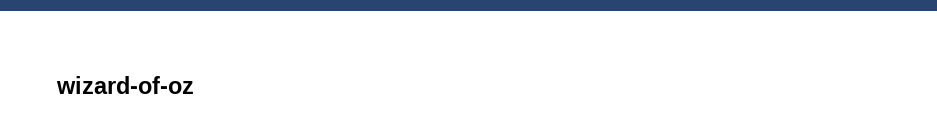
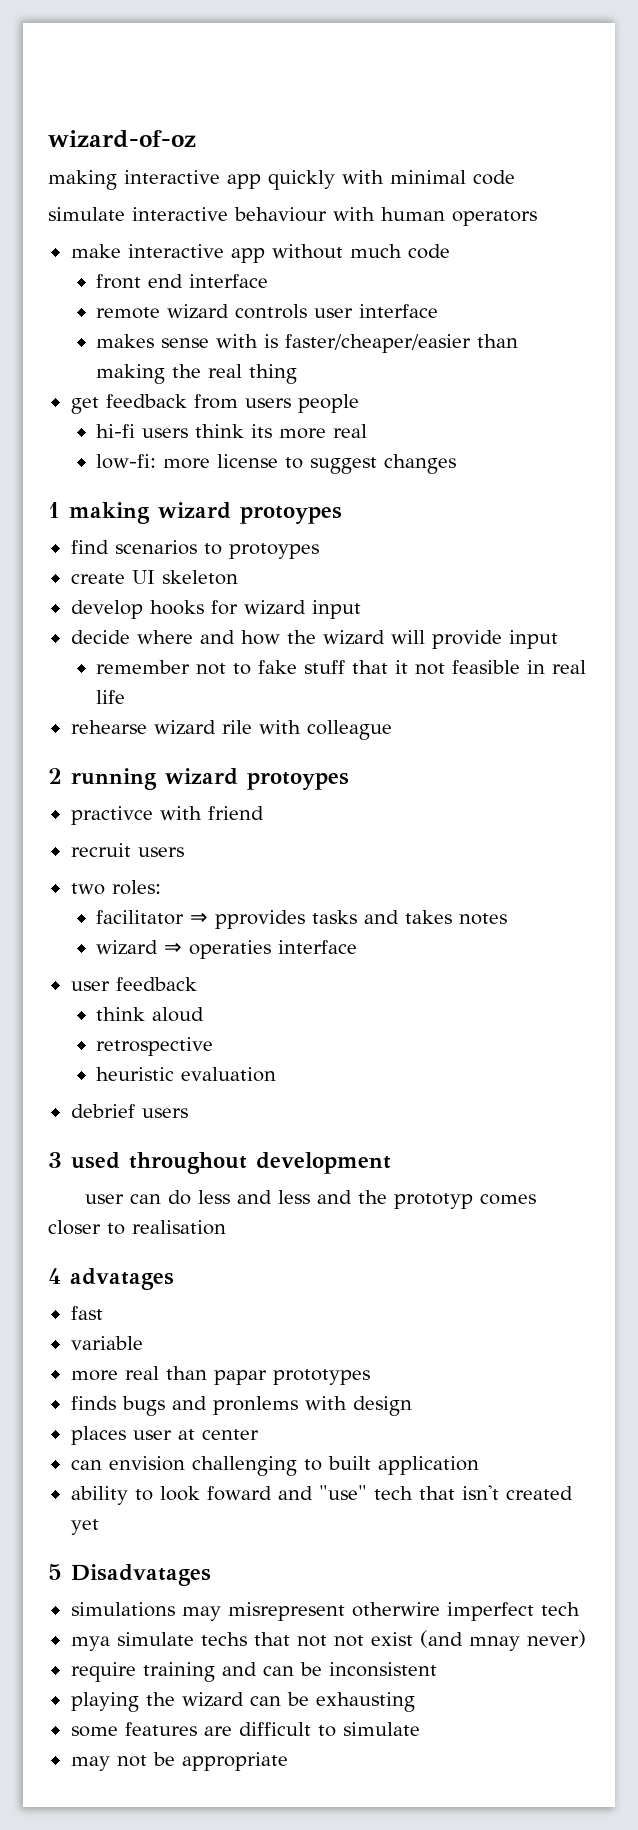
+ making interactive app quickly with minimal code
+ simulate interactive behaviour with human operators
+ make interactive app without much code
+ front end interface
+ remote wizard controls user interface
+ makes sense with is faster/cheaper/easier than making the real thing
+ get feedback from users people
+ hi-fi users think its more real
+ low-fi: more license to suggest changes
+ 1 making wizard protoypes
+ find scenarios to protoypes
+ create UI skeleton
+ develop hooks for wizard input
+ decide where and how the wizard will provide input
+ remember not to fake stuff that it not feasible in real life
+ rehearse wizard rile with colleague
+ 2 running wizard protoypes
+ practivce with friend
+ recruit users
+ two roles:
+ facilitator ⇒ pprovides tasks and takes notes
+ wizard ⇒ operaties interface
+ user feedback
+ think aloud
+ retrospective
+ heuristic evaluation
+ debrief users
+ 3 used throughout development
+ user can do less and less and the prototyp comes closer to realisation
+ 4 advatages
+ fast
+ variable
+ more real than papar prototypes
+ finds bugs and pronlems with design
+ places user at center
+ can envision challenging to built application
+ ability to look foward and "use" tech that isn't created yet
+ 5 Disadvatages
+ simulations may misrepresent otherwire imperfect tech
+ mya simulate techs that not not exist (and mnay never)
+ require training and can be inconsistent
+ playing the wizard can be exhausting
+ some features are difficult to simulate
+ may not be appropriate

